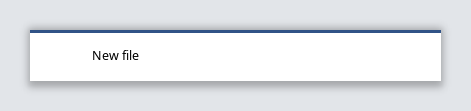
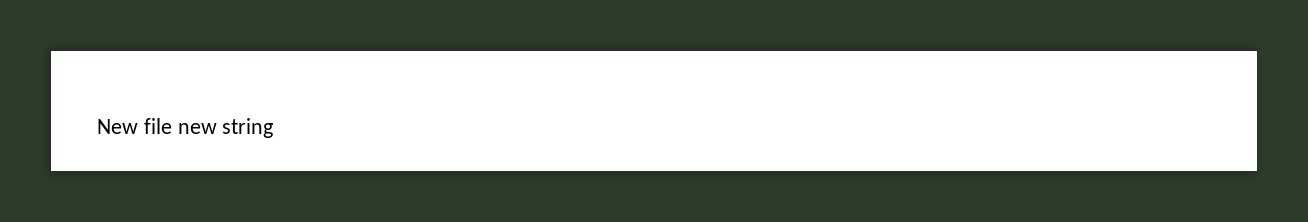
- New file
+ New file new string

